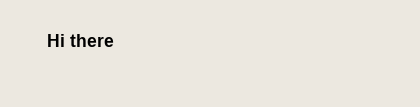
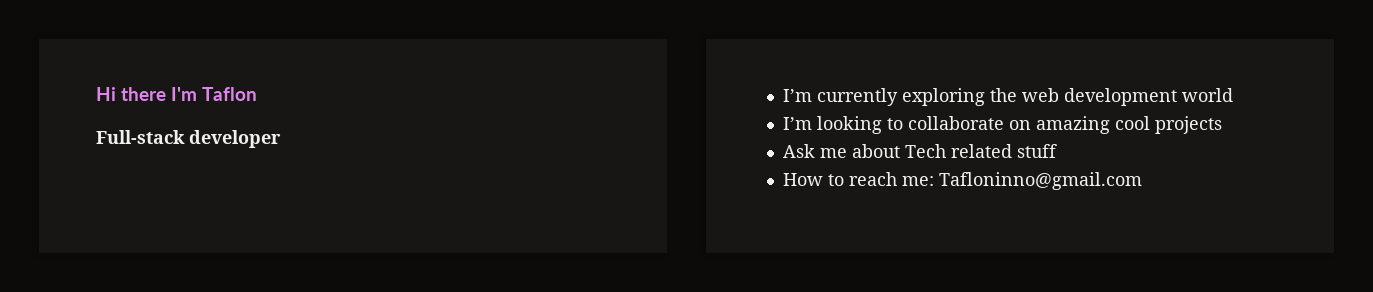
- Hi there
+ Hi there I'm Taflon
+ Full-stack developer
+ I’m currently exploring the web development world
+ I’m looking to collaborate on amazing cool projects
+ Ask me about Tech related stuff
+ How to reach me: Tafloninno@gmail.com

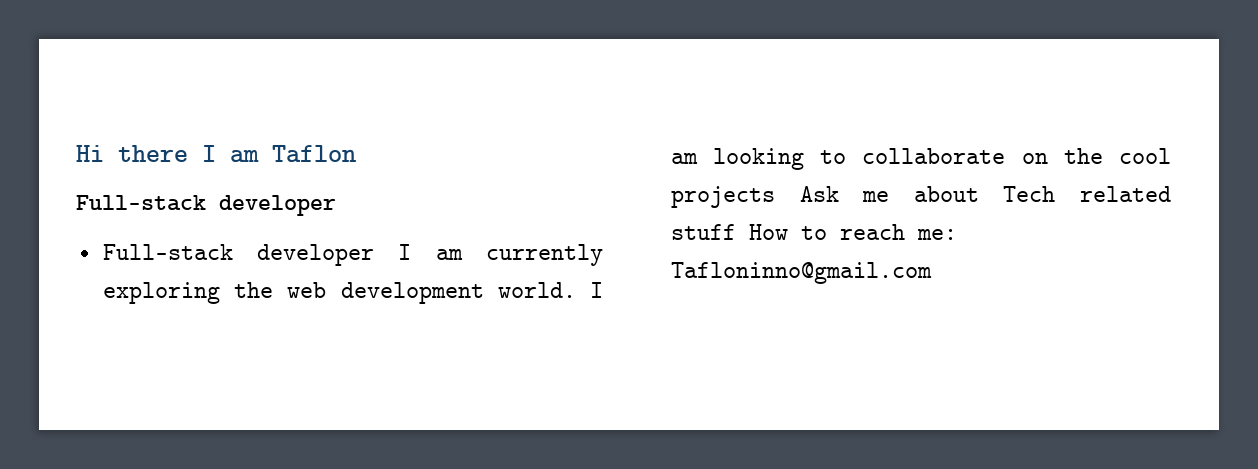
- Hi there I'm Taflon
+ Hi there I am Taflon
- I’m currently exploring the web development world
- I’m looking to collaborate on amazing cool projects
- Ask me about Tech related stuff
- How to reach me: Tafloninno@gmail.com
+ Full-stack developer I am currently exploring the web development world. I am looking to collaborate on the cool projects Ask me about Tech related stuff How to reach me: Tafloninno@gmail.com

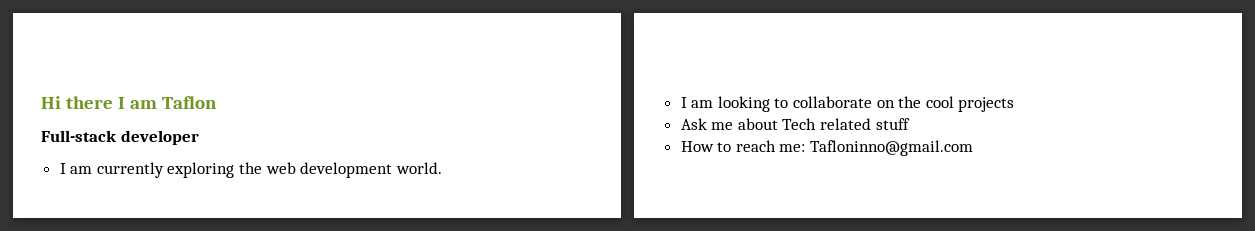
- Full-stack developer I am currently exploring the web development world. I am looking to collaborate on the cool projects Ask me about Tech related stuff How to reach me: Tafloninno@gmail.com
+ I am currently exploring the web development world.
+ I am looking to collaborate on the cool projects
+ Ask me about Tech related stuff
+ How to reach me: Tafloninno@gmail.com

